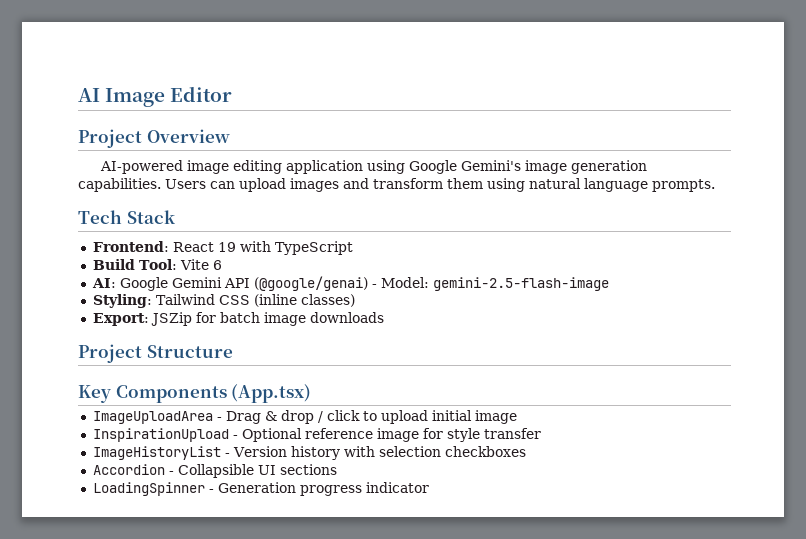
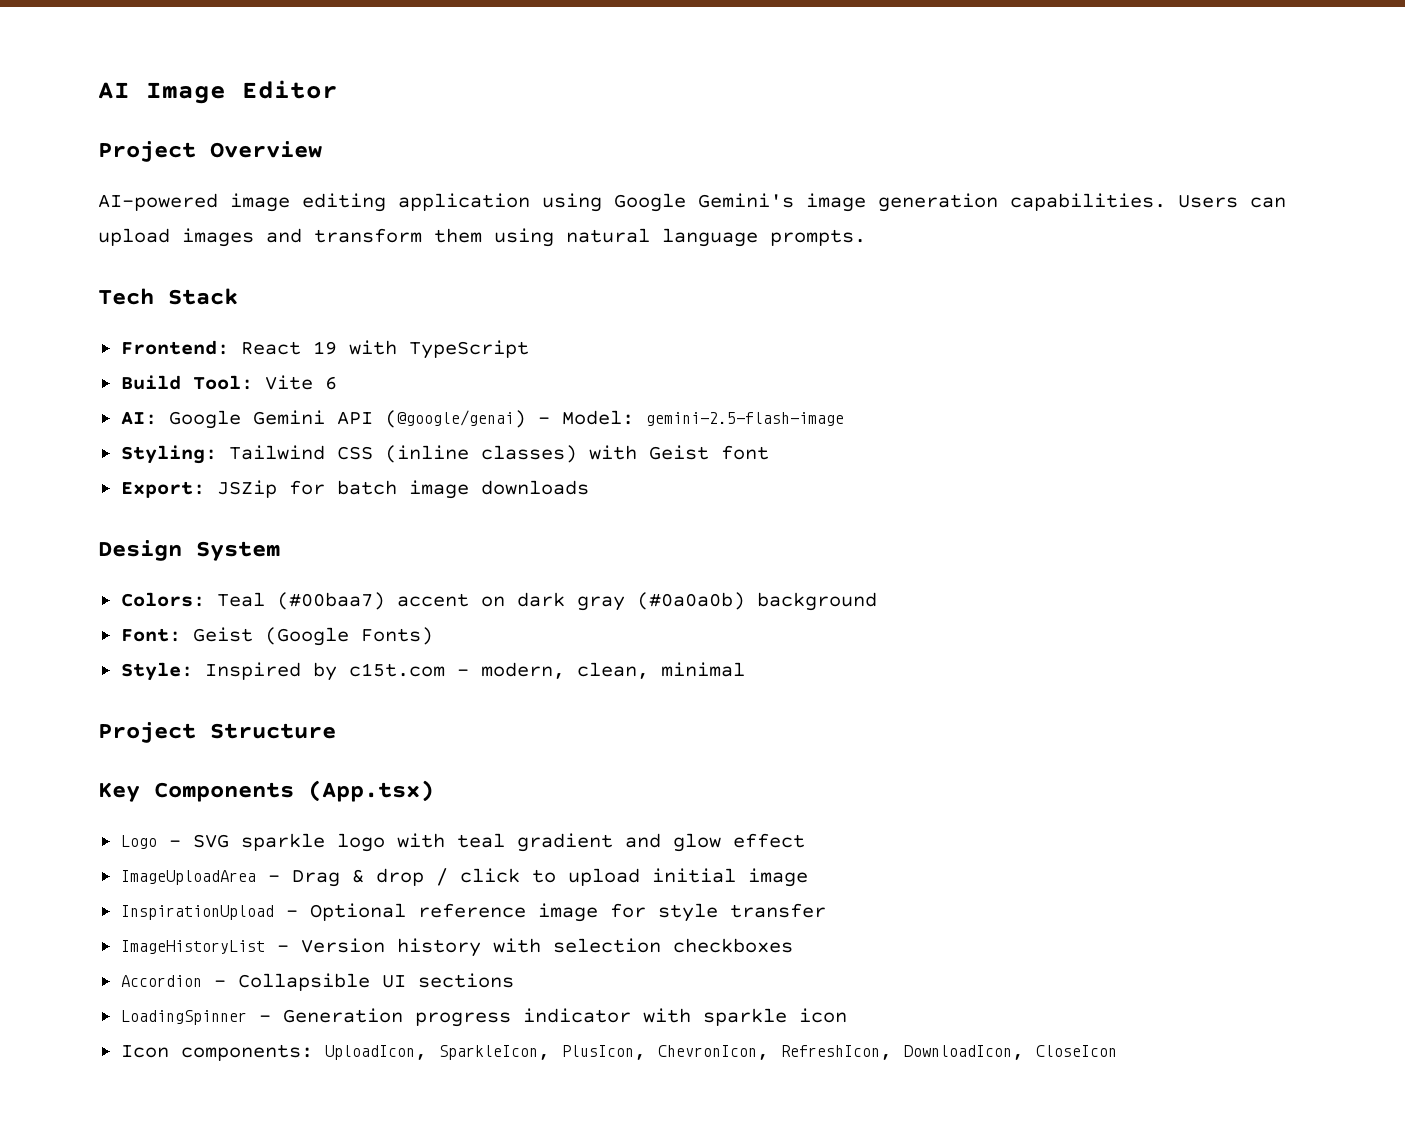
- Styling: Tailwind CSS (inline classes)
+ Styling: Tailwind CSS (inline classes) with Geist font
+ Design System
+ Colors: Teal (#00baa7) accent on dark gray (#0a0a0b) background
+ Font: Geist (Google Fonts)
+ Style: Inspired by c15t.com - modern, clean, minimal
+ Logo - SVG sparkle logo with teal gradient and glow effect
- LoadingSpinner - Generation progress indicator
+ LoadingSpinner - Generation progress indicator with sparkle icon
+ Icon components: UploadIcon, SparkleIcon, PlusIcon, ChevronIcon, RefreshIcon, DownloadIcon, CloseIcon

